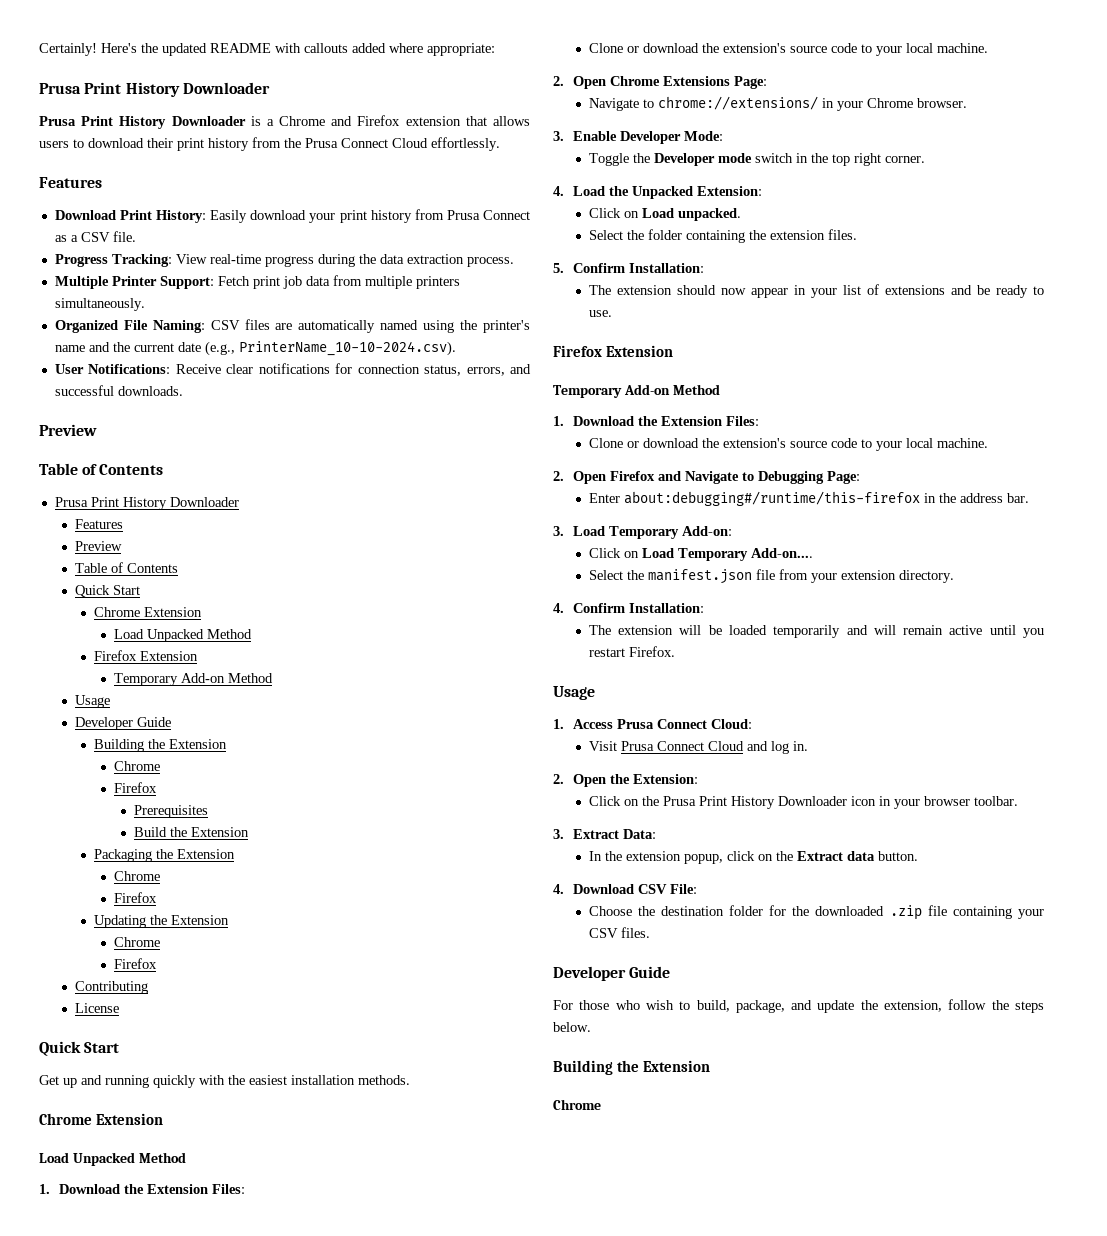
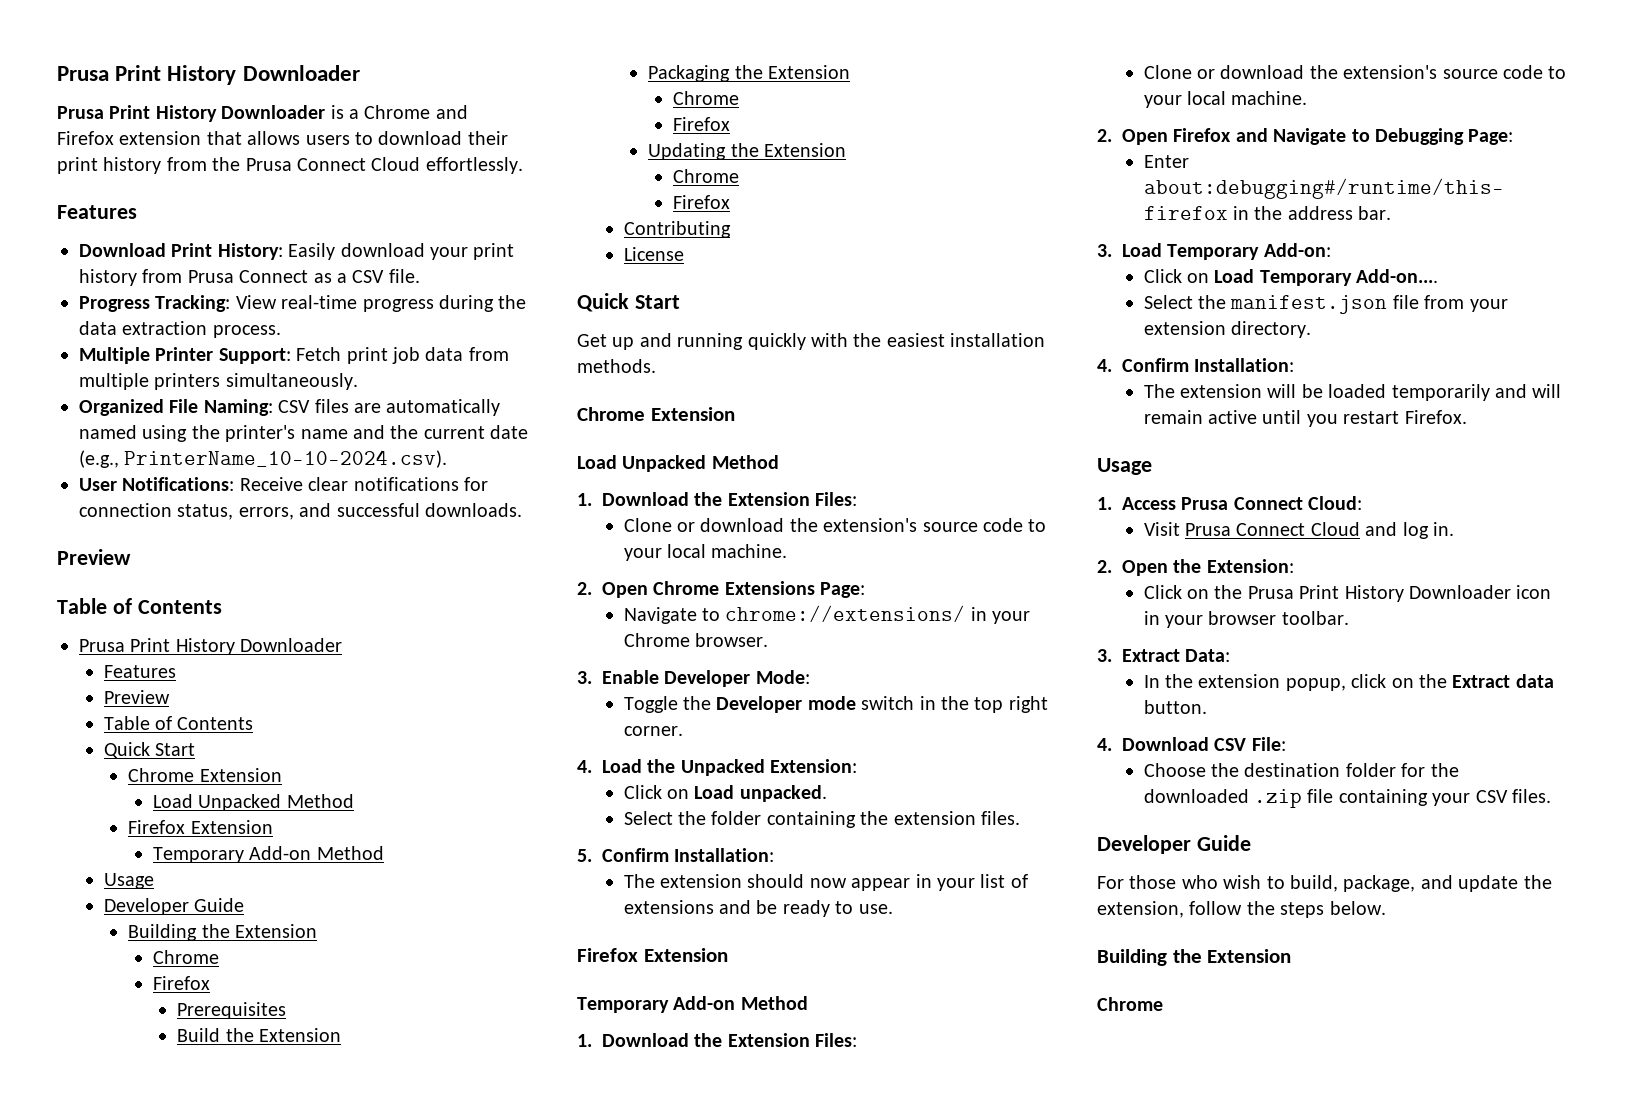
- Certainly! Here's the updated README with callouts added where appropriate:

